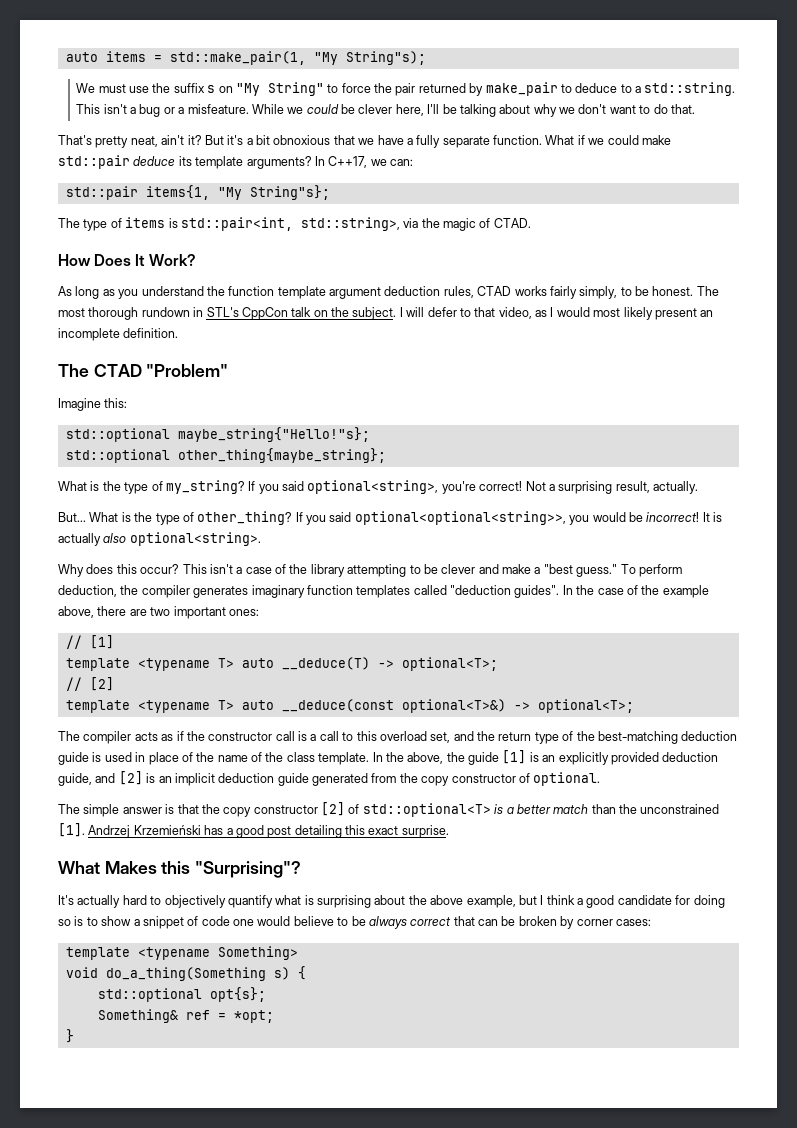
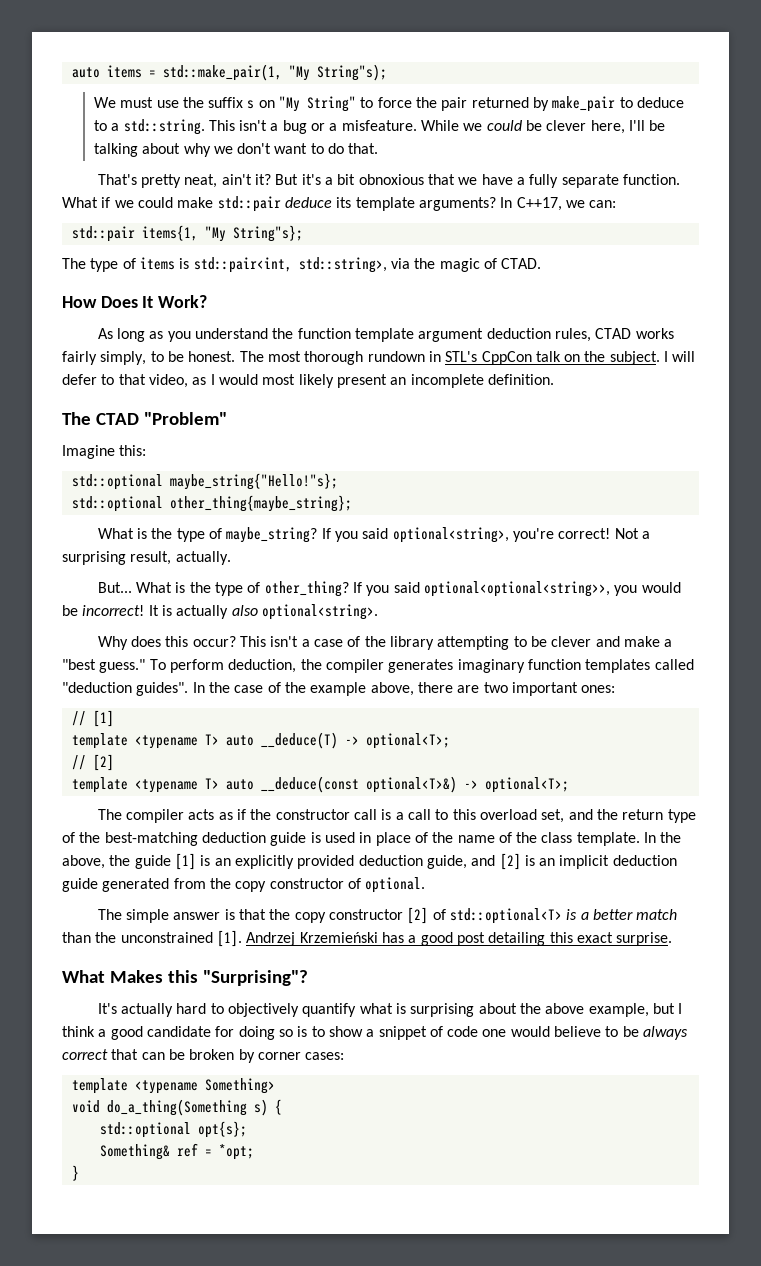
- What is the type of my_string?
+ What is the type of maybe_string?

